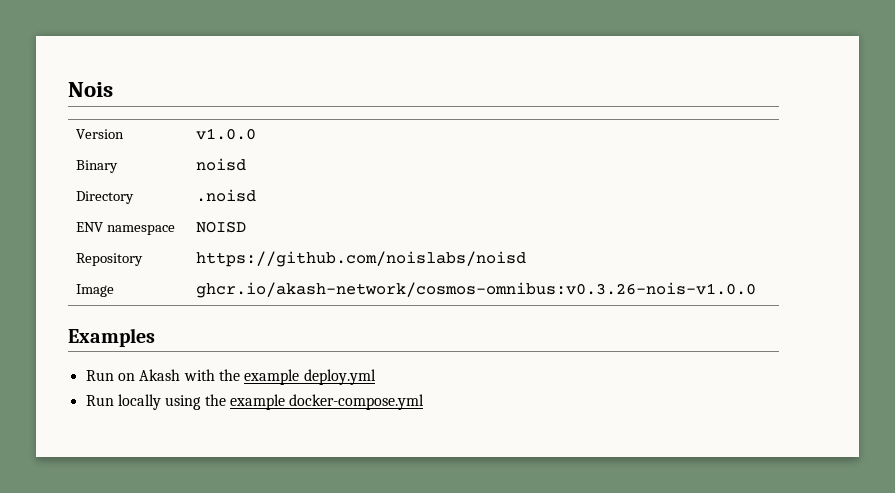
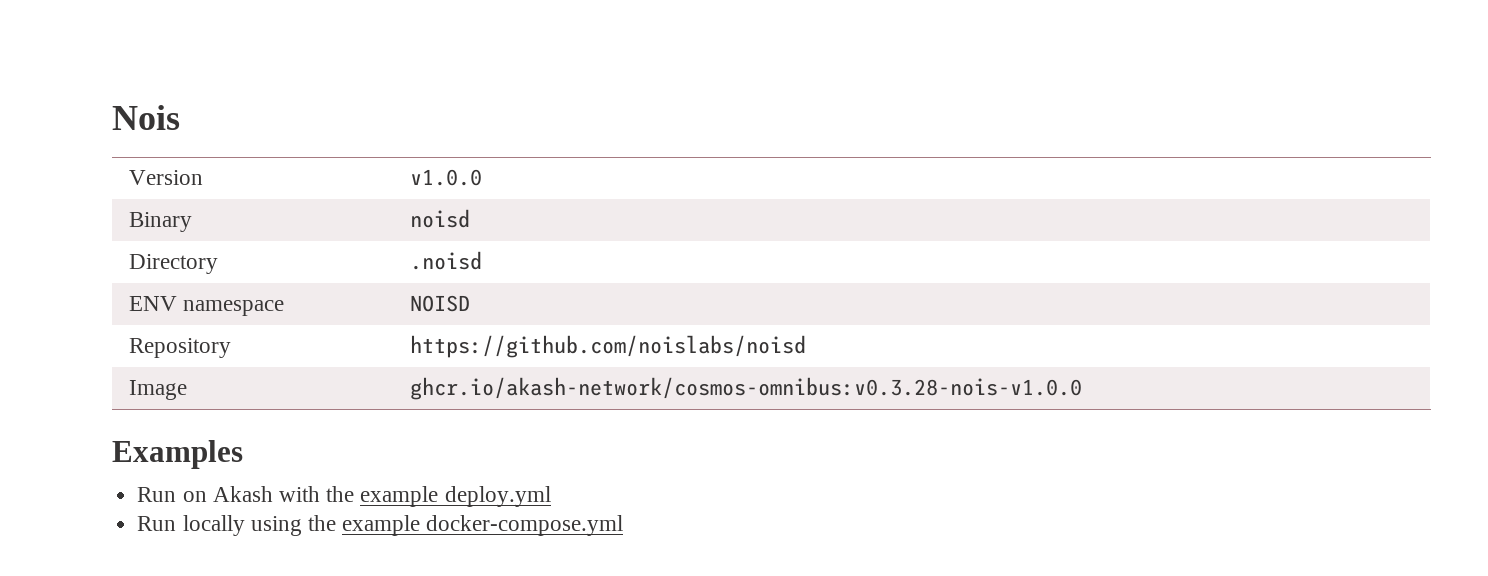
- Image | ghcr.io/akash-network/cosmos-omnibus:v0.3.26-nois-v1.0.0
+ Image | ghcr.io/akash-network/cosmos-omnibus:v0.3.28-nois-v1.0.0

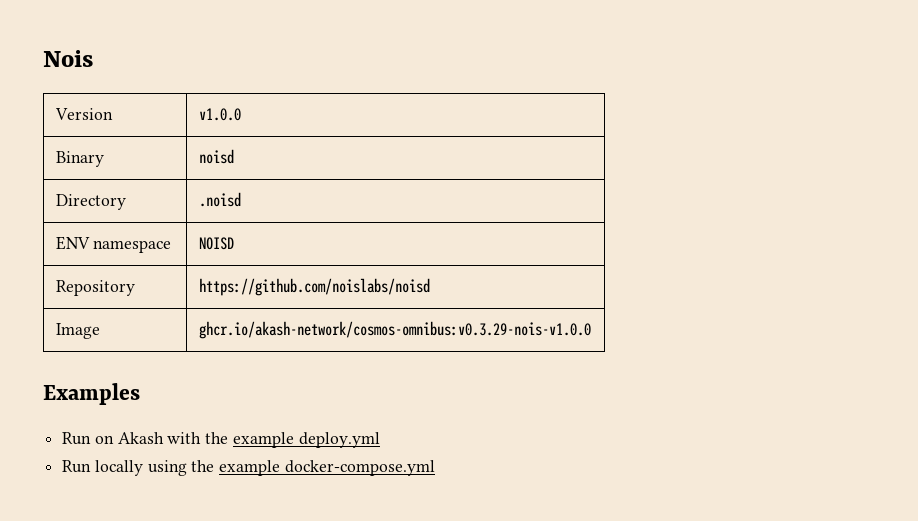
- Image | ghcr.io/akash-network/cosmos-omnibus:v0.3.28-nois-v1.0.0
+ Image | ghcr.io/akash-network/cosmos-omnibus:v0.3.29-nois-v1.0.0

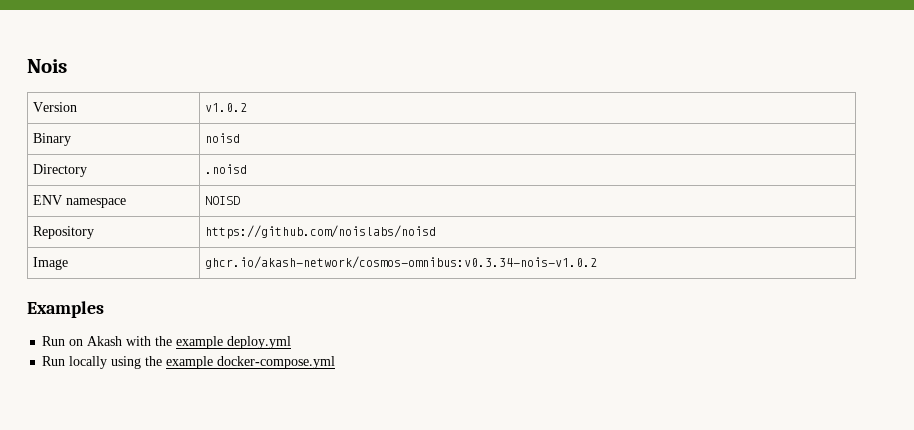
- Version | v1.0.0
+ Version | v1.0.2
- Image | ghcr.io/akash-network/cosmos-omnibus:v0.3.29-nois-v1.0.0
+ Image | ghcr.io/akash-network/cosmos-omnibus:v0.3.34-nois-v1.0.2

